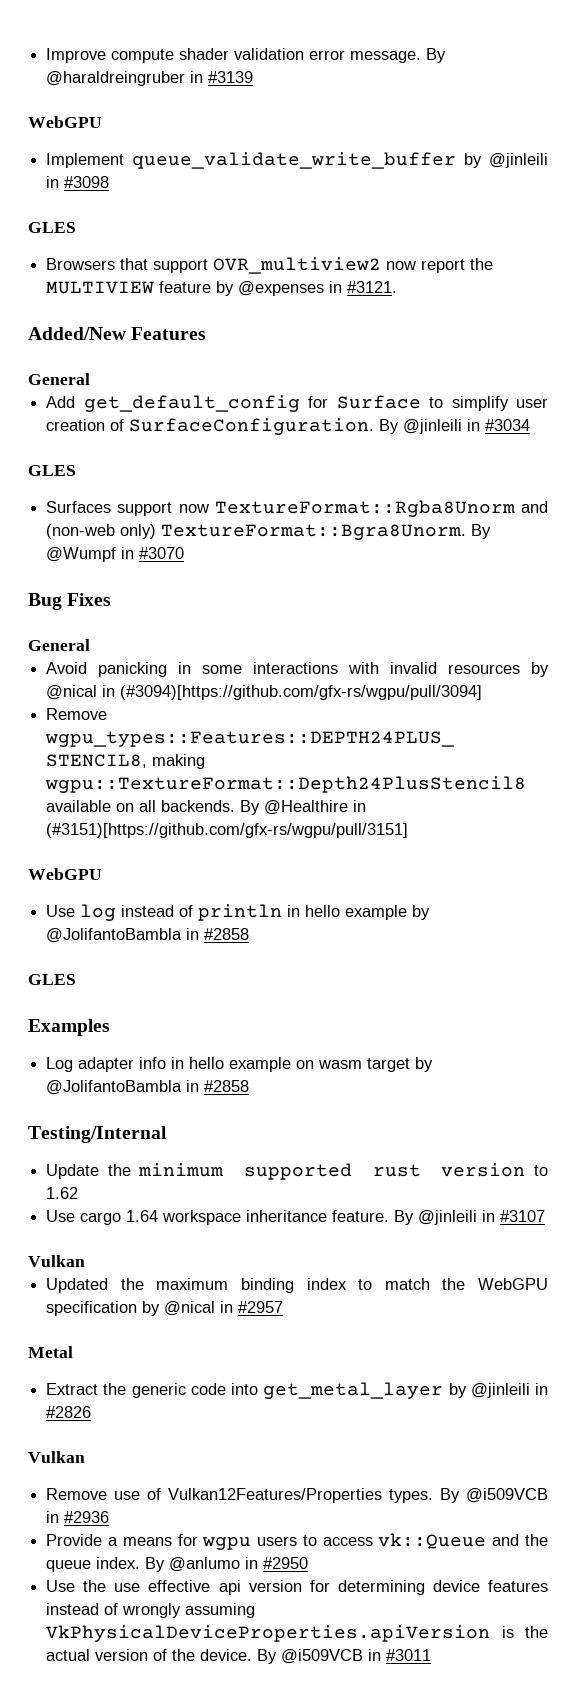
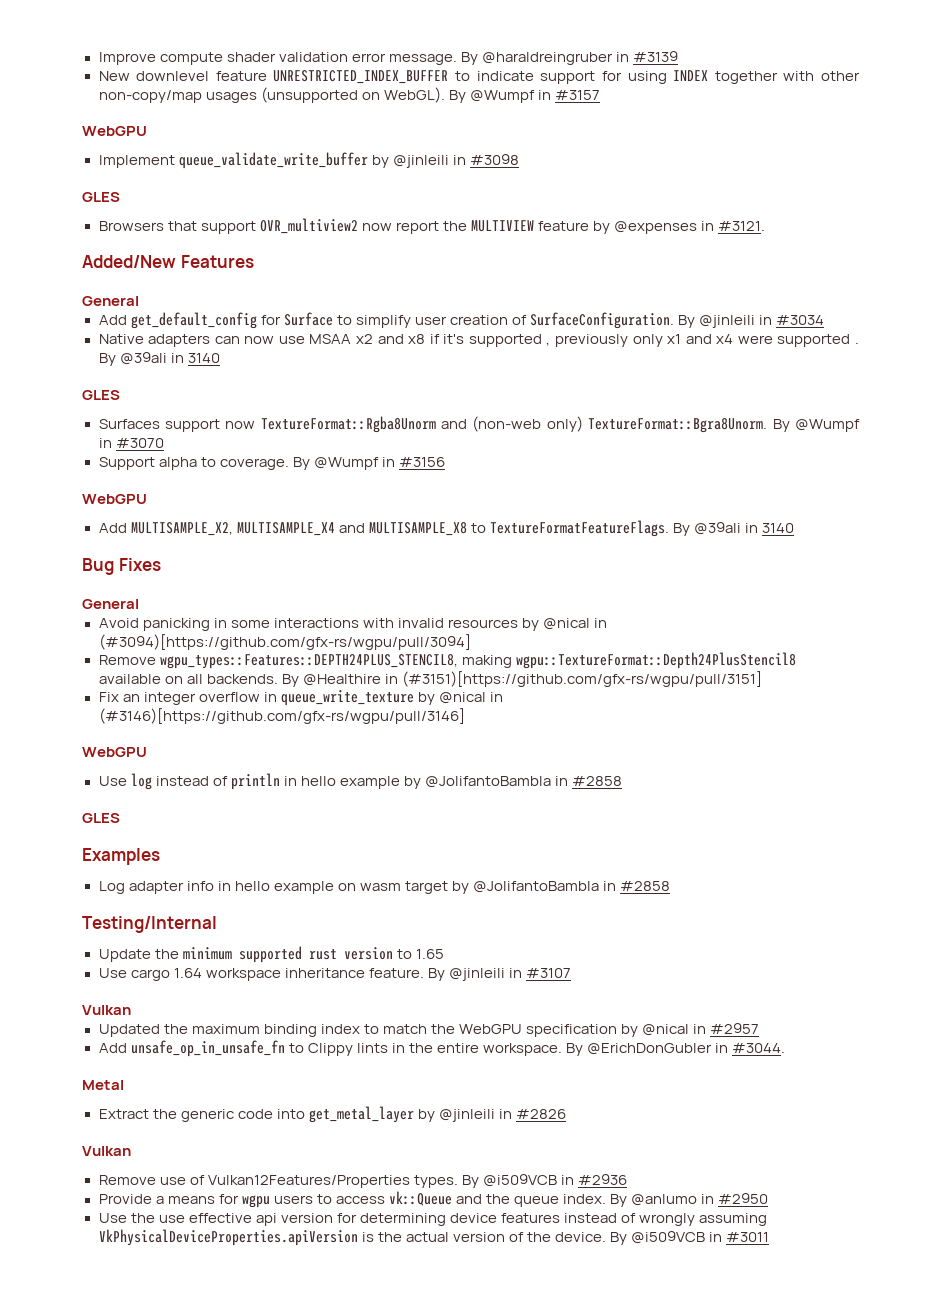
+ New downlevel feature UNRESTRICTED_INDEX_BUFFER to indicate support for using INDEX together with other non-copy/map usages (unsupported on WebGL). By @Wumpf in #3157
+ Native adapters can now use MSAA x2 and x8 if it's supported , previously only x1 and x4 were supported . By @39ali in 3140
+ Support alpha to coverage. By @Wumpf in #3156
+ WebGPU
+ Add MULTISAMPLE_X2, MULTISAMPLE_X4 and MULTISAMPLE_X8 to TextureFormatFeatureFlags. By @39ali in 3140
+ Fix an integer overflow in queue_write_texture by @nical in (#3146)[https://github.com/gfx-rs/wgpu/pull/3146]
- Update the minimum supported rust version to 1.62
+ Update the minimum supported rust version to 1.65
+ Add unsafe_op_in_unsafe_fn to Clippy lints in the entire workspace. By @ErichDonGubler in #3044.

